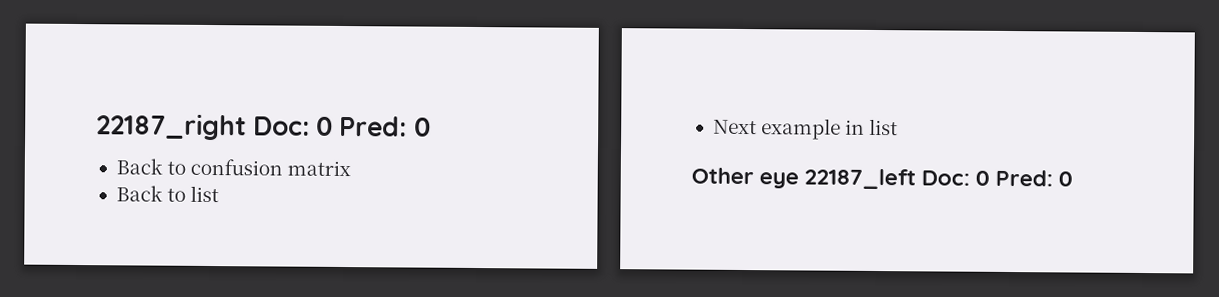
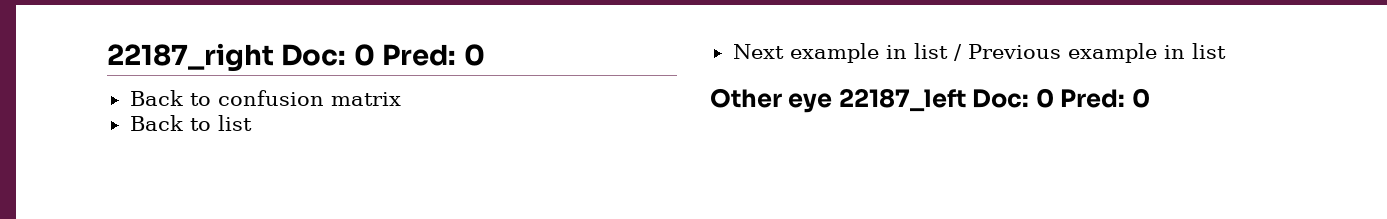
- Next example in list
+ Next example in list / Previous example in list

